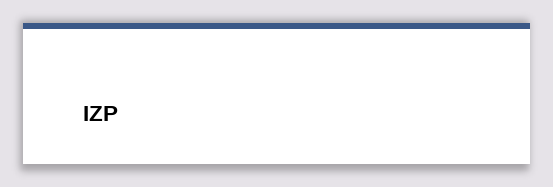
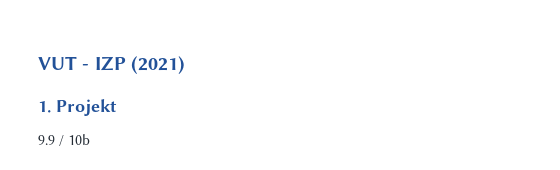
- IZP
+ VUT - IZP (2021)
+ 1. Projekt
+ 9.9 / 10b

